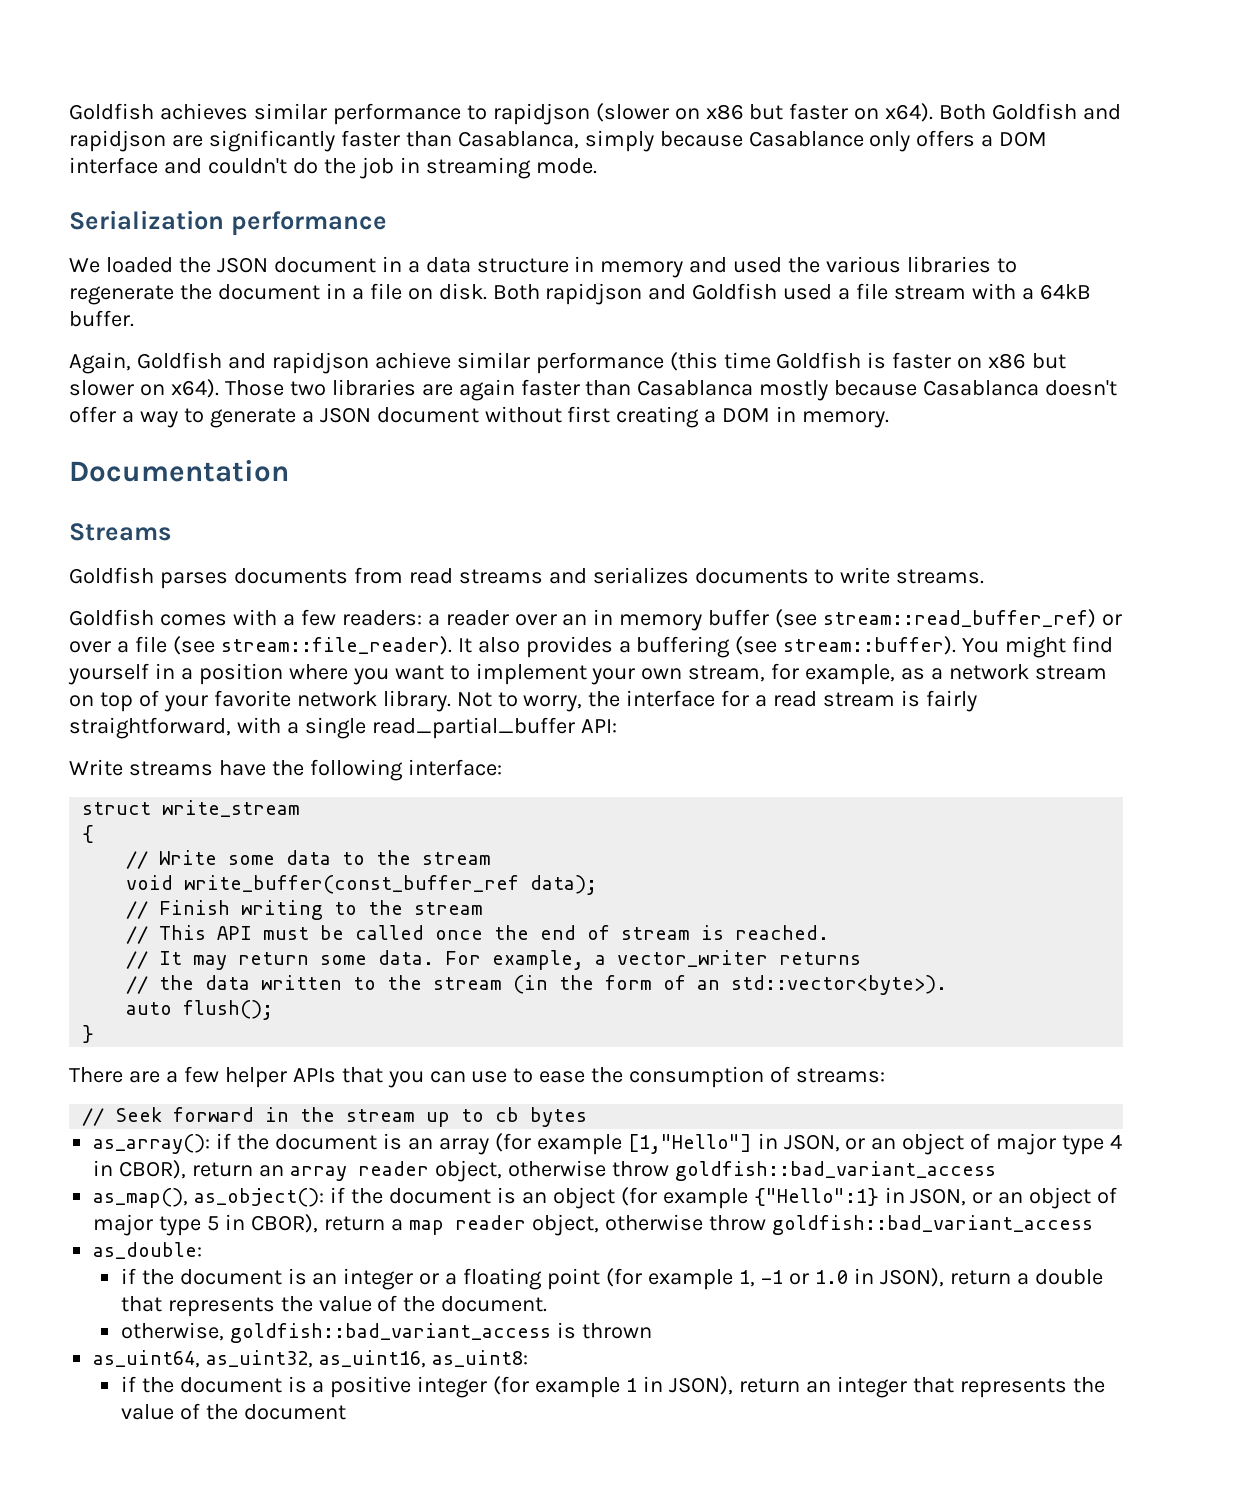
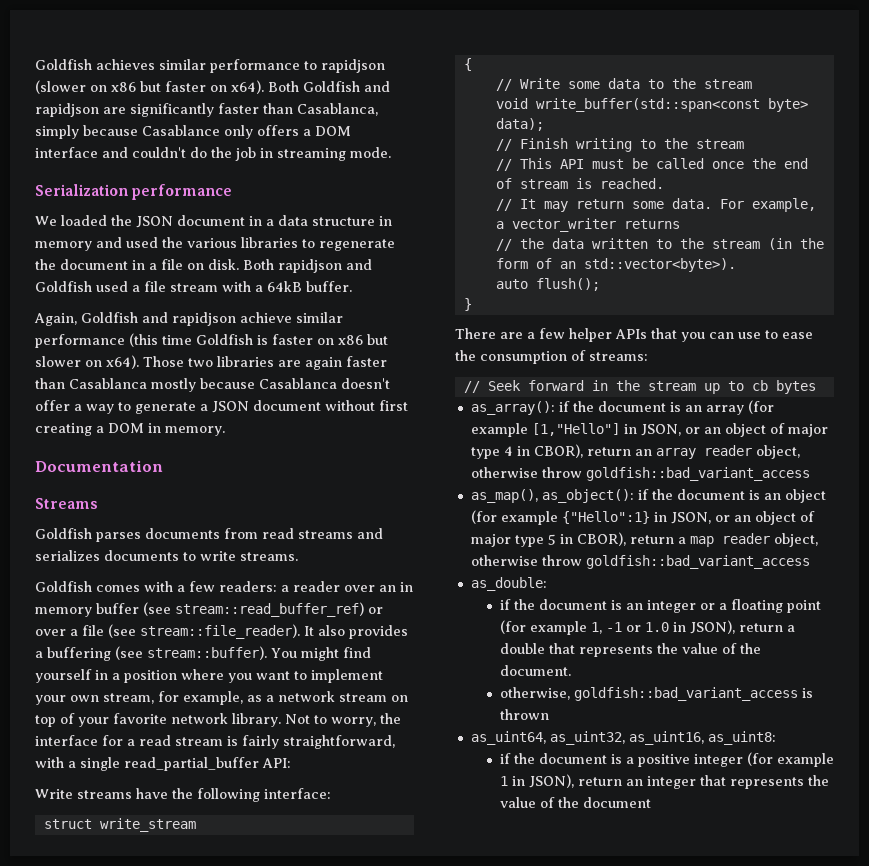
- void write_buffer(const_buffer_ref data);
+ void write_buffer(std::span<const byte> data);

